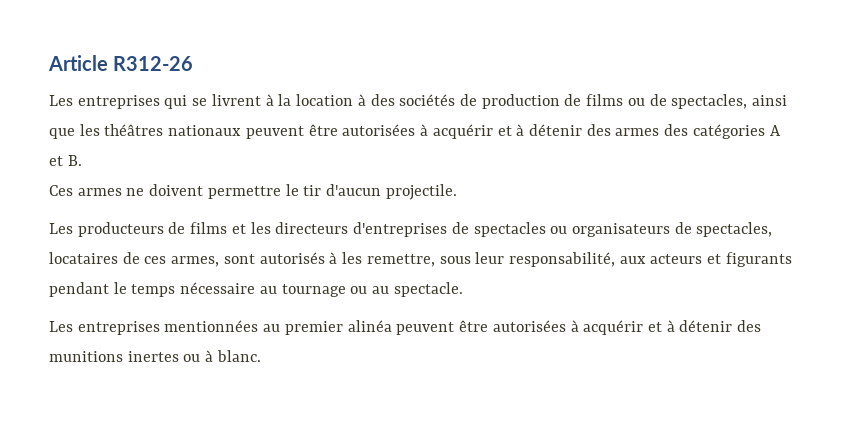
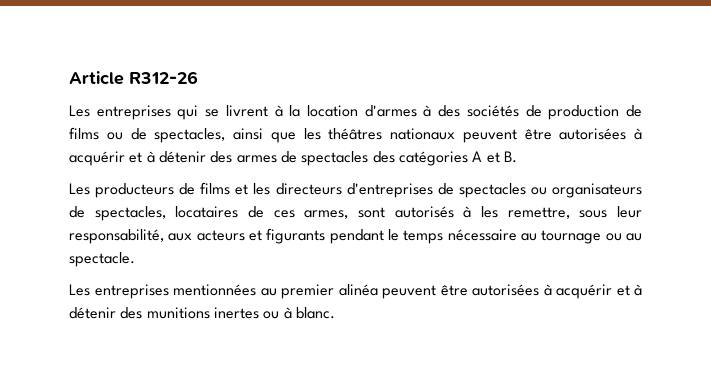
- Les entreprises qui se livrent à la location à des sociétés de production de films ou de spectacles, ainsi que les théâtres nationaux peuvent être autorisées à acquérir et à détenir des armes des catégories A et B.
+ Les entreprises qui se livrent à la location d'armes à des sociétés de production de films ou de spectacles, ainsi que les théâtres nationaux peuvent être autorisées à acquérir et à détenir des armes de spectacles des catégories A et B.
- Ces armes ne doivent permettre le tir d'aucun projectile.

